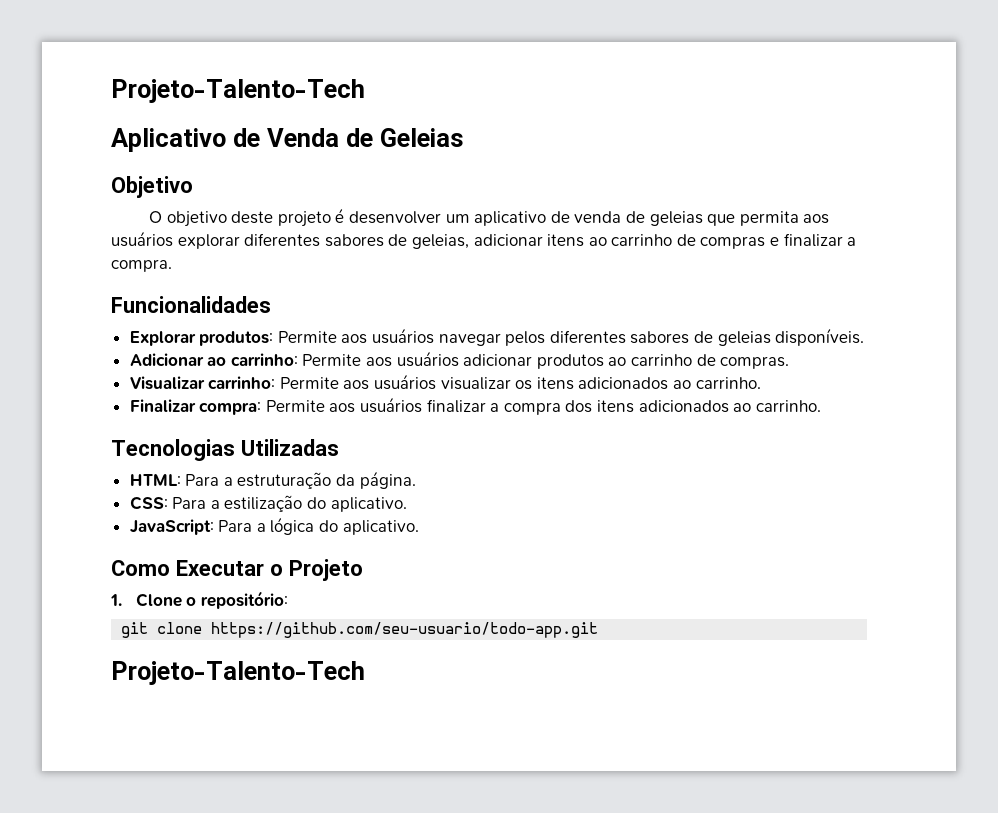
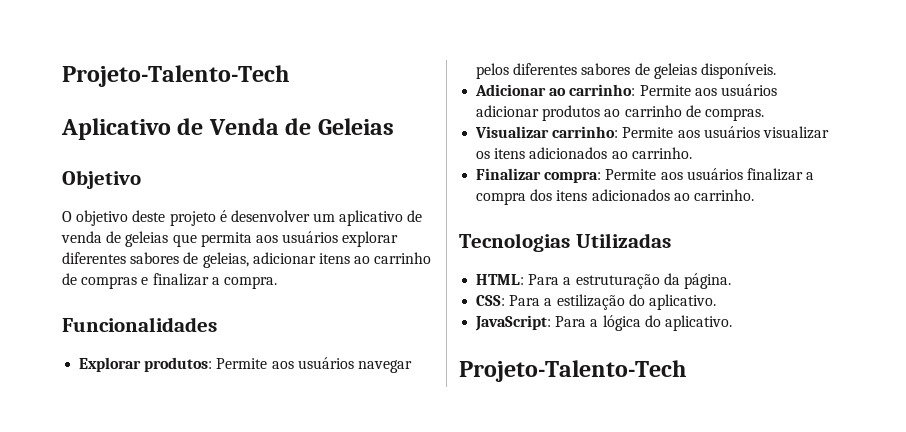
- Como Executar o Projeto
- 1. Clone o repositório:
- git clone https://github.com/seu-usuario/todo-app.git

